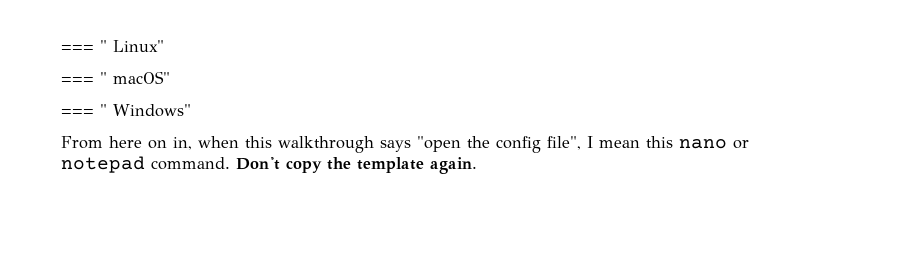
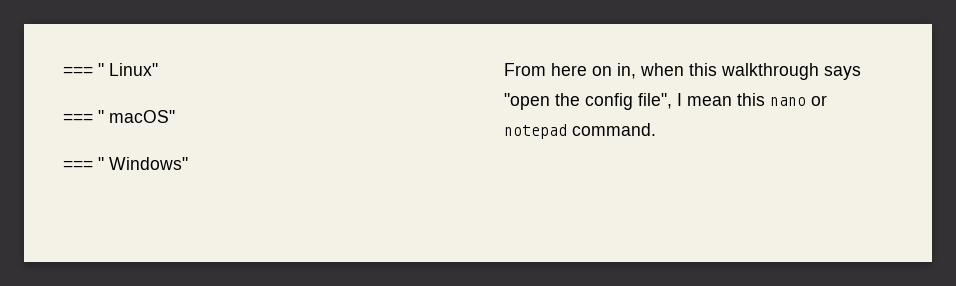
- Don't copy the template again.

